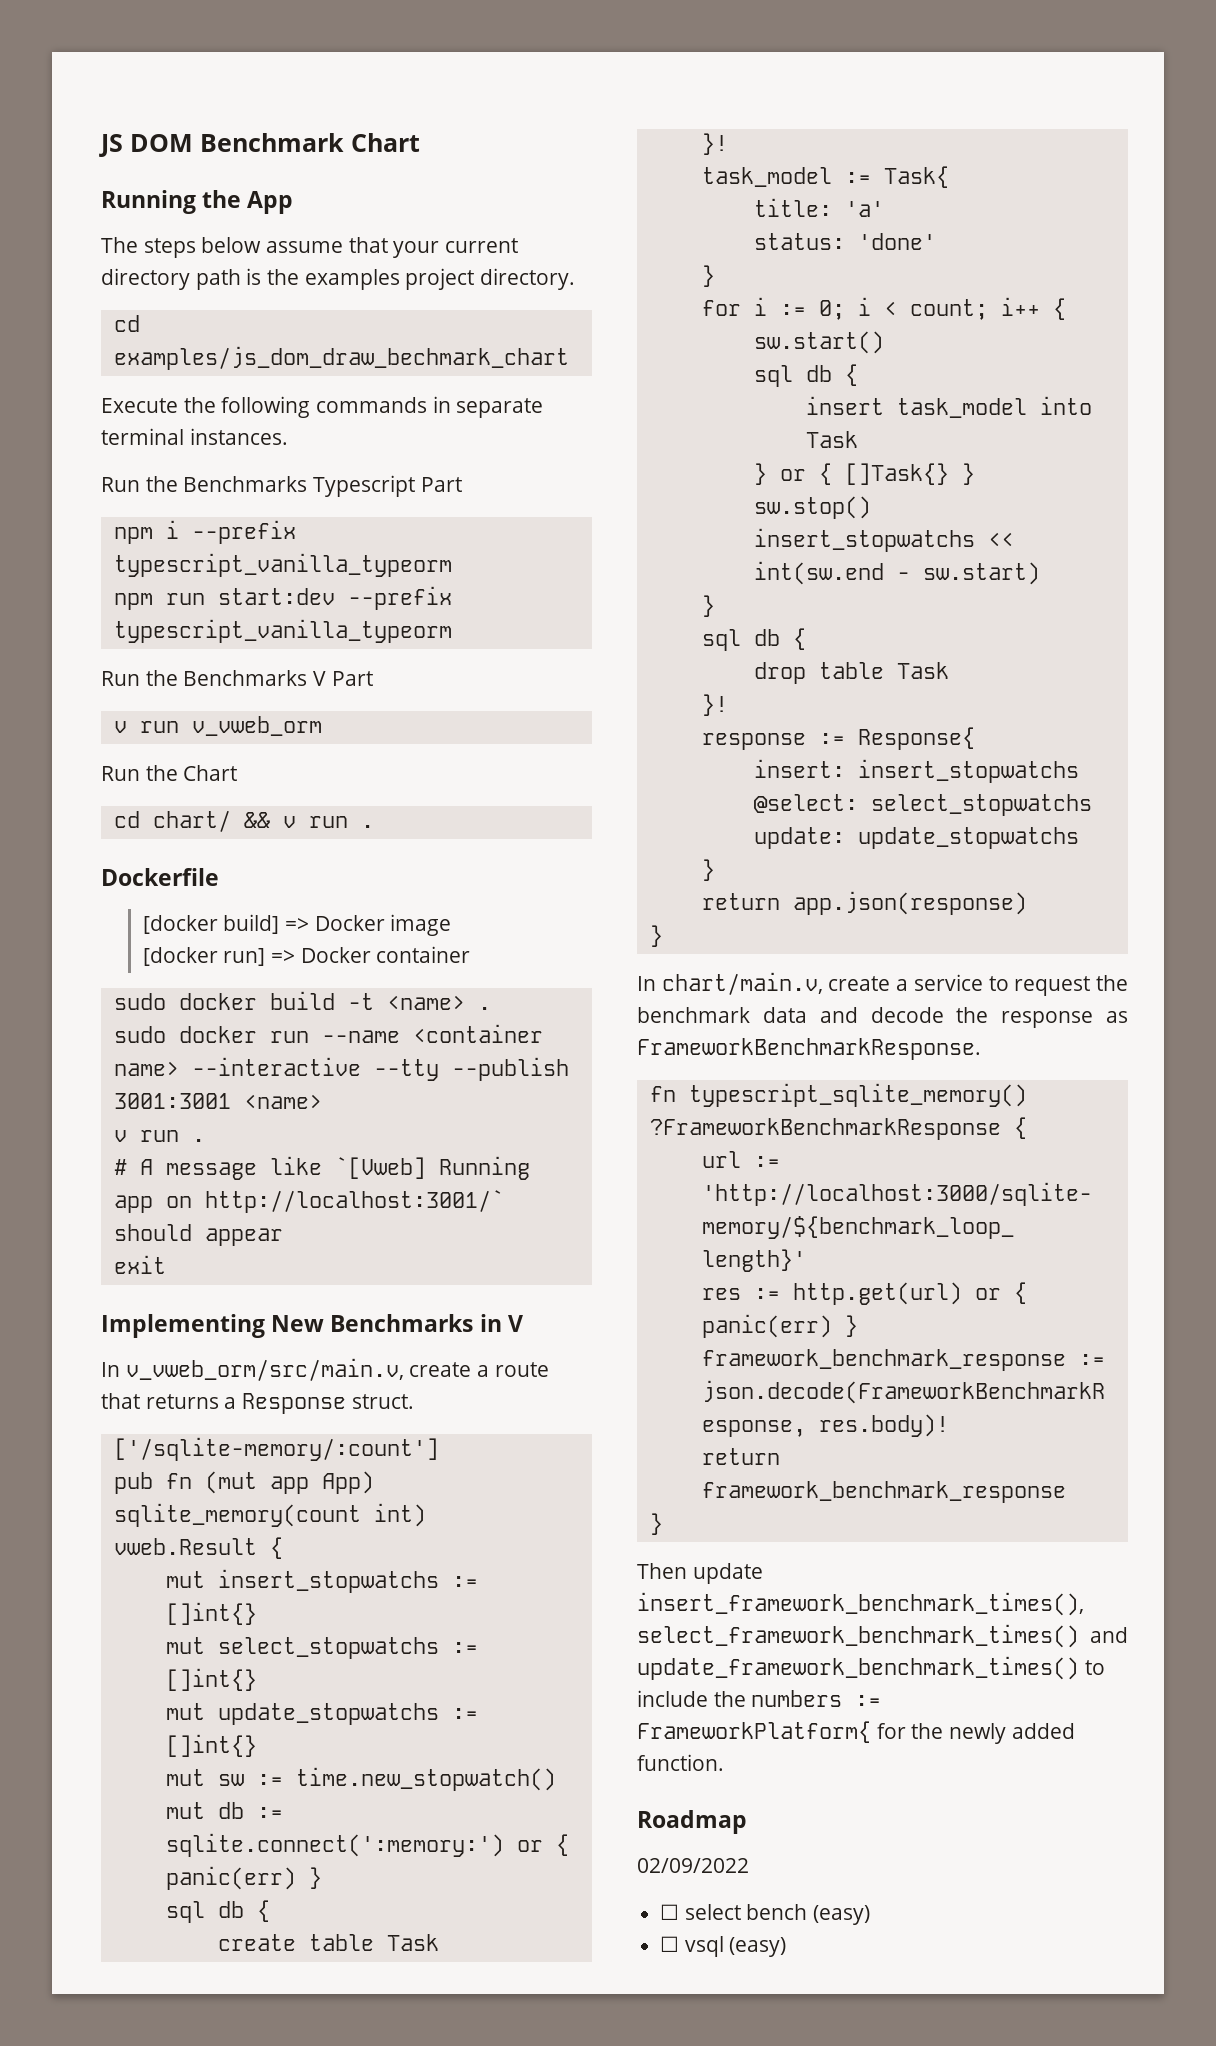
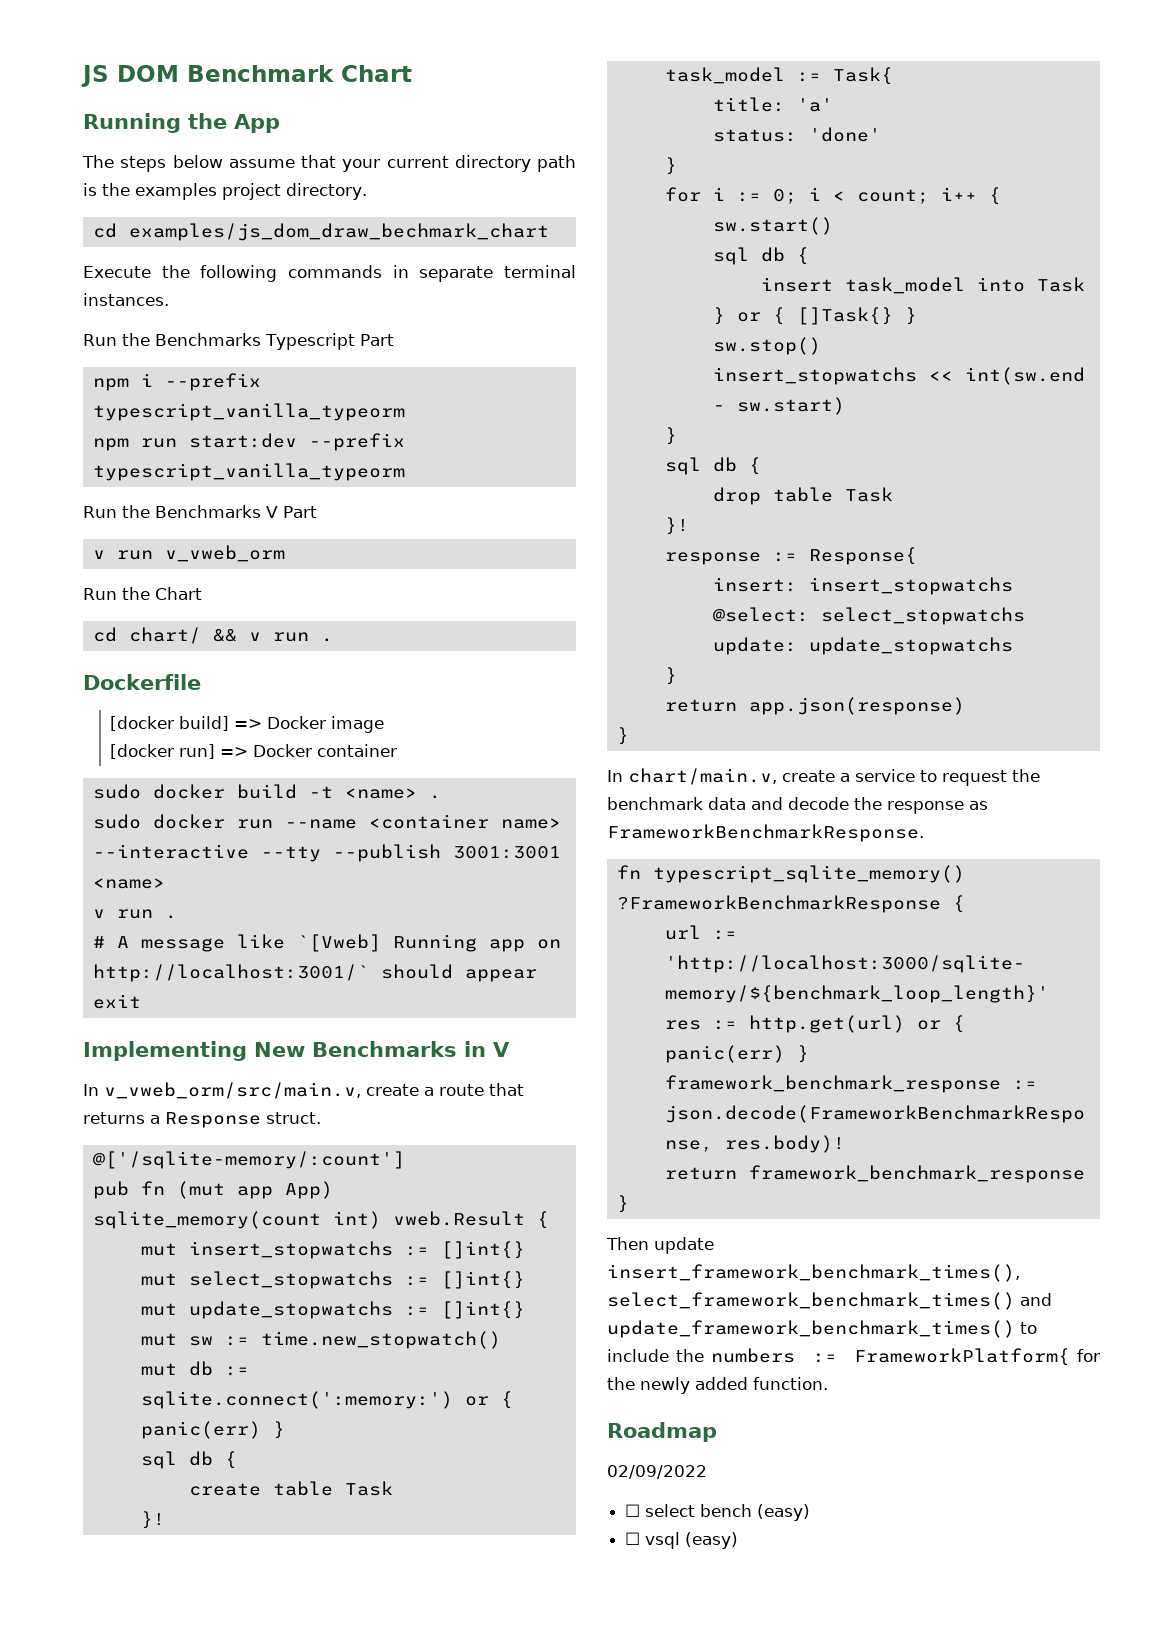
- ['/sqlite-memory/:count']
+ @['/sqlite-memory/:count']

